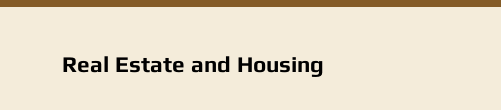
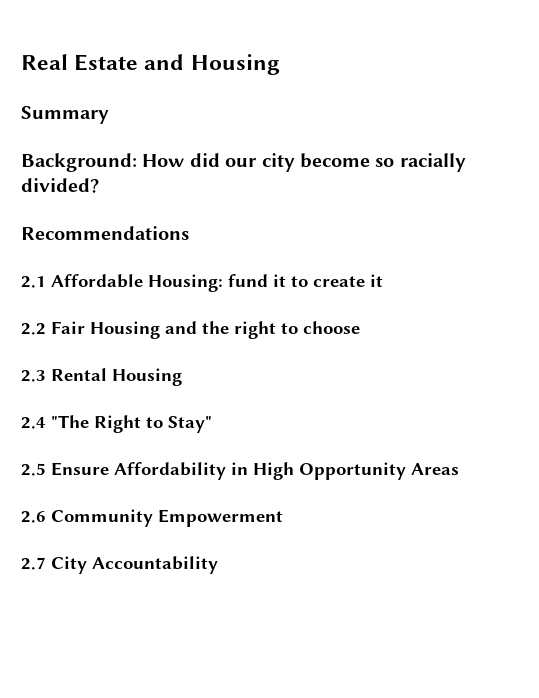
+ Summary
+ Background: How did our city become so racially divided?
+ Recommendations
+ 2.1 Affordable Housing: fund it to create it
+ 2.2 Fair Housing and the right to choose
+ 2.3 Rental Housing
+ 2.4 "The Right to Stay"
+ 2.5 Ensure Affordability in High Opportunity Areas
+ 2.6 Community Empowerment
+ 2.7 City Accountability

